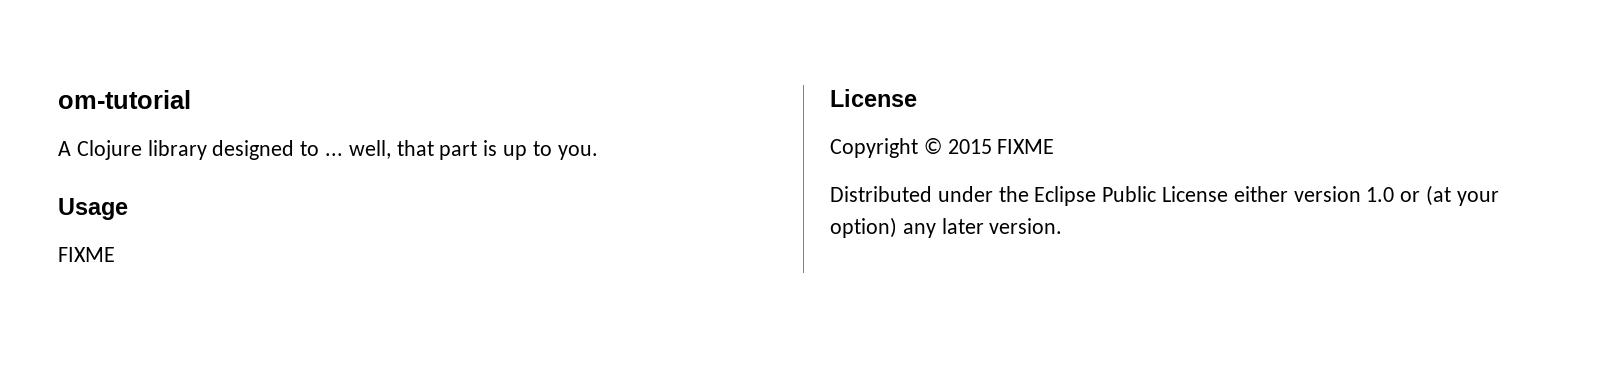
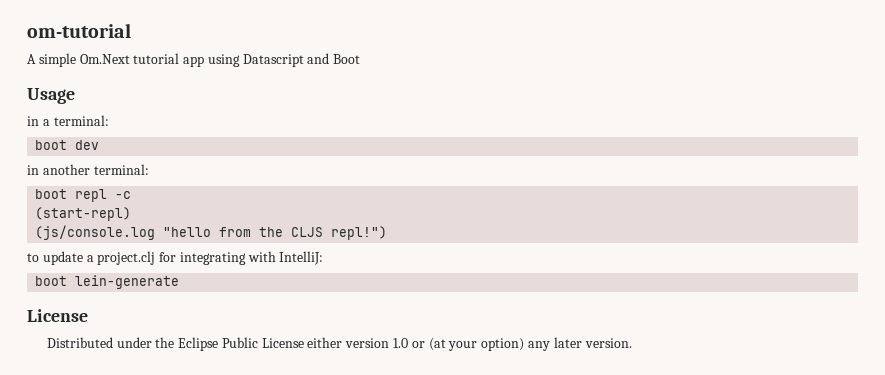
- A Clojure library designed to ... well, that part is up to you.
+ A simple Om.Next tutorial app using Datascript and Boot
  Usage
- FIXME
+ in a terminal:
+ boot dev
+ in another terminal:
+ boot repl -c
+ (start-repl)
+ (js/console.log "hello from the CLJS repl!")
+ to update a project.clj for integrating with IntelliJ:
+ boot lein-generate
  License
- Copyright © 2015 FIXME

